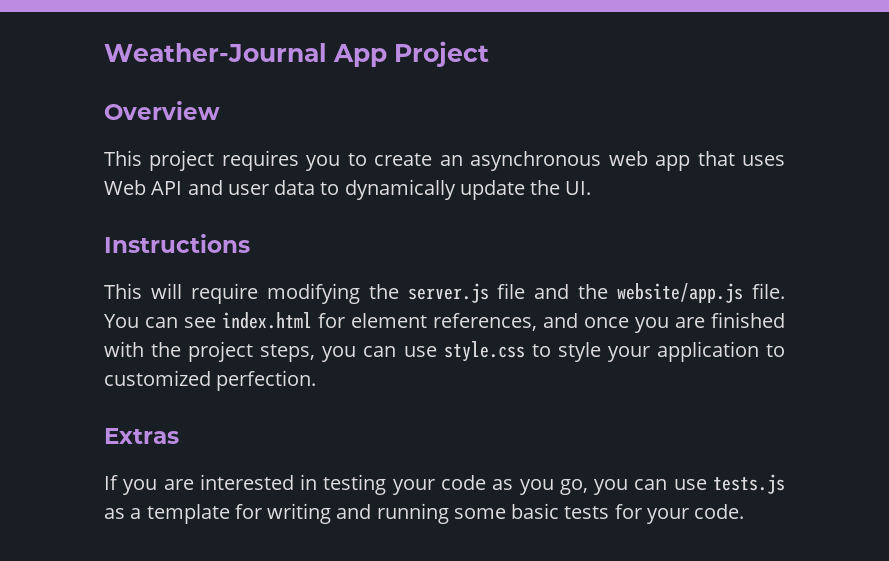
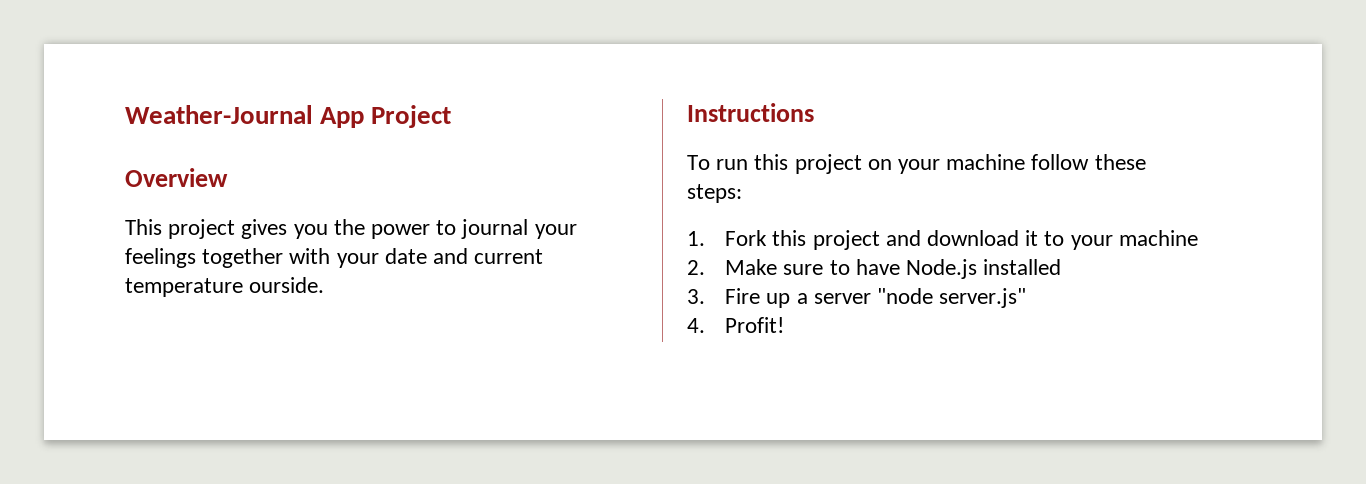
- This project requires you to create an asynchronous web app that uses Web API and user data to dynamically update the UI.
+ This project gives you the power to journal your feelings together with your date and current temperature ourside.
  Instructions
- This will require modifying the server.js file and the website/app.js file. You can see index.html for element references, and once you are finished with the project steps, you can use style.css to style your application to customized perfection.
- Extras
- If you are interested in testing your code as you go, you can use tests.js as a template for writing and running some basic tests for your code.
+ To run this project on your machine follow these steps:
+ 1. Fork this project and download it to your machine
+ 2. Make sure to have Node.js installed
+ 3. Fire up a server "node server.js"
+ 4. Profit!

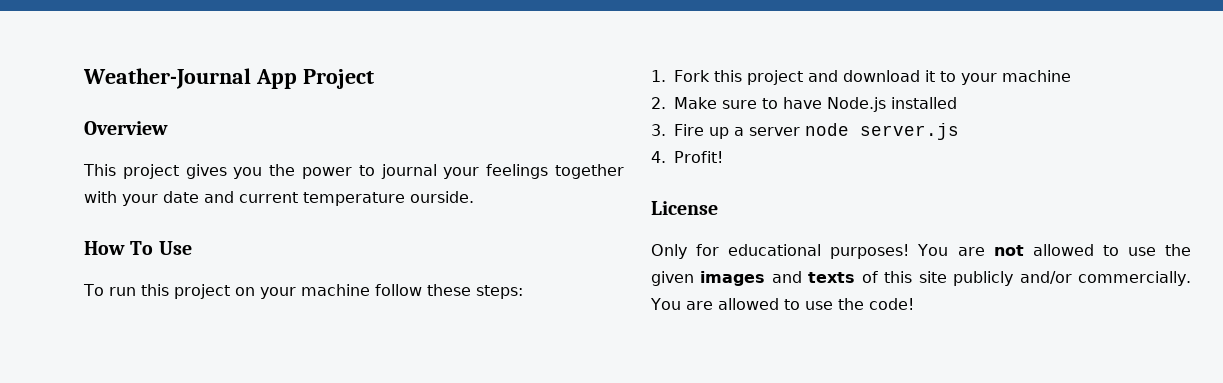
- Instructions
+ How To Use
- 3. Fire up a server "node server.js"
+ 3. Fire up a server node server.js
+ License
+ Only for educational purposes! You are not allowed to use the given images and texts of this site publicly and/or commercially. You are allowed to use the code!

